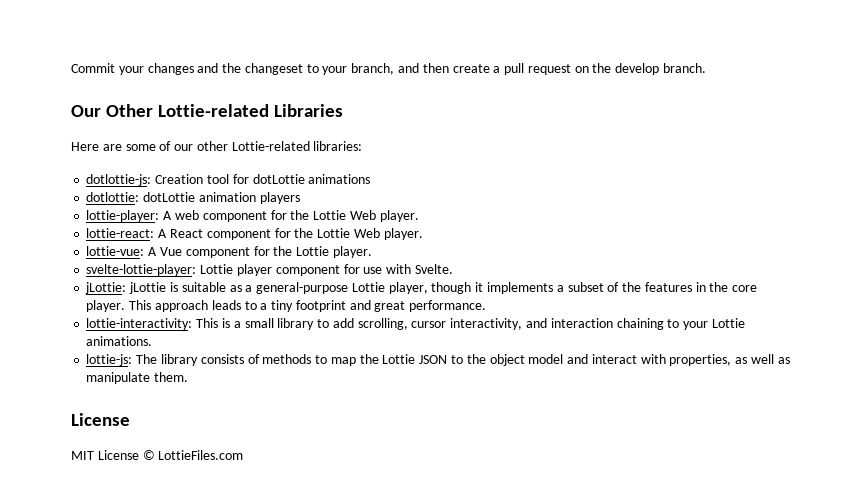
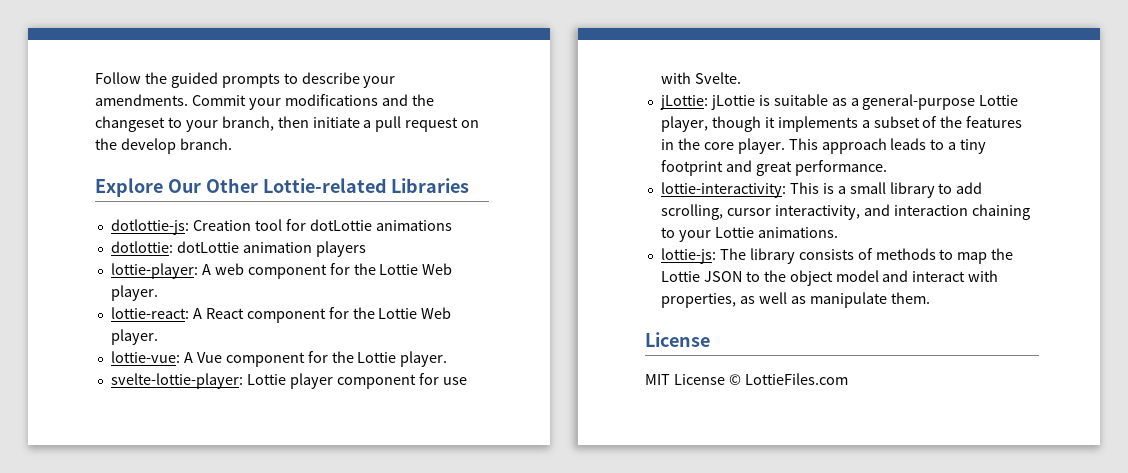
+ Follow the guided prompts to describe your amendments.
- Commit your changes and the changeset to your branch, and then create a pull request on the develop branch.
+ Commit your modifications and the changeset to your branch, then initiate a pull request on the develop branch.
- Our Other Lottie-related Libraries
+ Explore Our Other Lottie-related Libraries
- Here are some of our other Lottie-related libraries:

